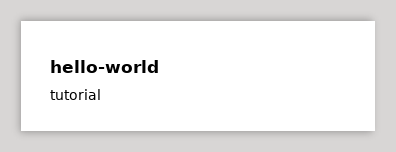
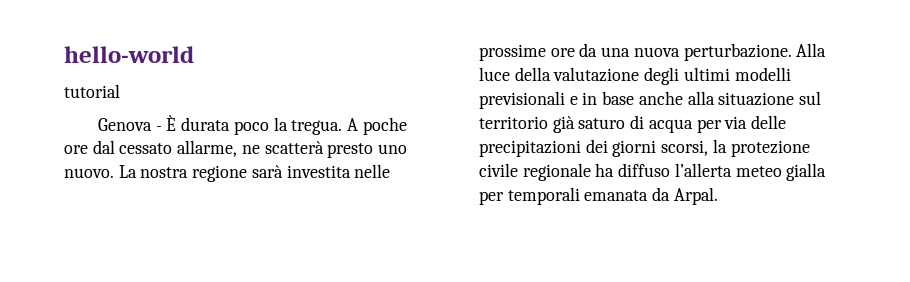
+ Genova - È durata poco la tregua. A poche ore dal cessato allarme, ne scatterà presto uno nuovo. La nostra regione sarà investita nelle prossime ore da una nuova perturbazione. Alla luce della valutazione degli ultimi modelli previsionali e in base anche alla situazione sul territorio già saturo di acqua per via delle precipitazioni dei giorni scorsi, la protezione civile regionale ha diffuso l’allerta meteo gialla per temporali emanata da Arpal.

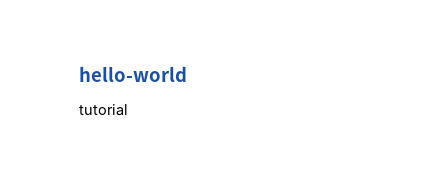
- Genova - È durata poco la tregua. A poche ore dal cessato allarme, ne scatterà presto uno nuovo. La nostra regione sarà investita nelle prossime ore da una nuova perturbazione. Alla luce della valutazione degli ultimi modelli previsionali e in base anche alla situazione sul territorio già saturo di acqua per via delle precipitazioni dei giorni scorsi, la protezione civile regionale ha diffuso l’allerta meteo gialla per temporali emanata da Arpal.

